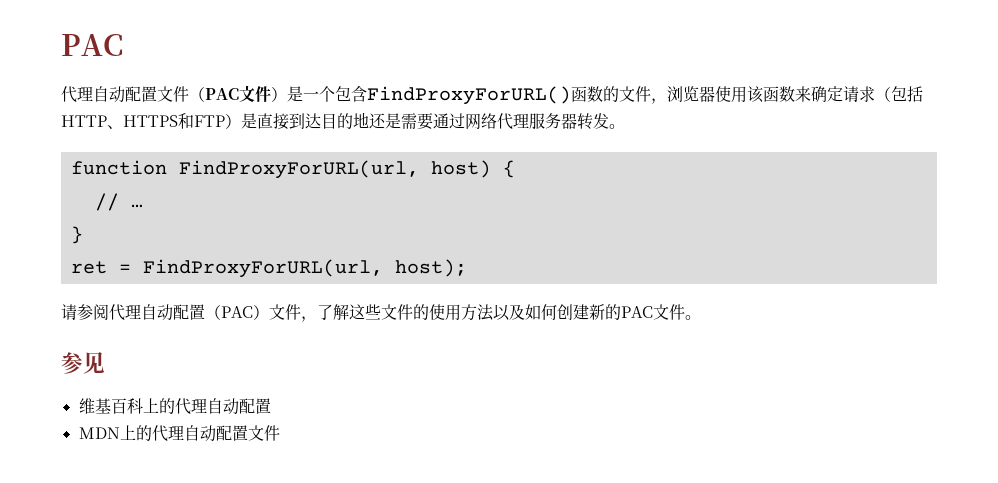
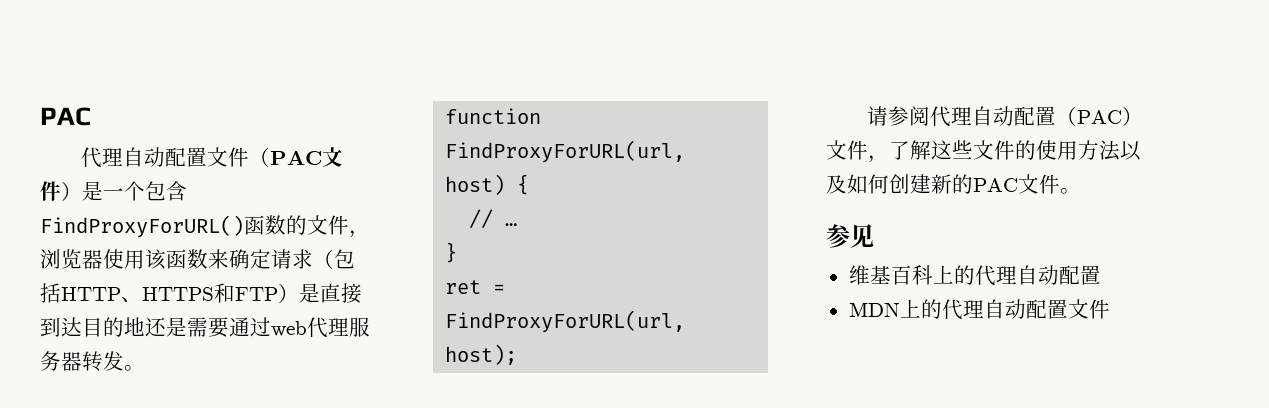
- 代理自动配置文件（PAC文件）是一个包含FindProxyForURL()函数的文件，浏览器使用该函数来确定请求（包括HTTP、HTTPS和FTP）是直接到达目的地还是需要通过网络代理服务器转发。
+ 代理自动配置文件（PAC文件）是一个包含FindProxyForURL()函数的文件，浏览器使用该函数来确定请求（包括HTTP、HTTPS和FTP）是直接到达目的地还是需要通过web代理服务器转发。

